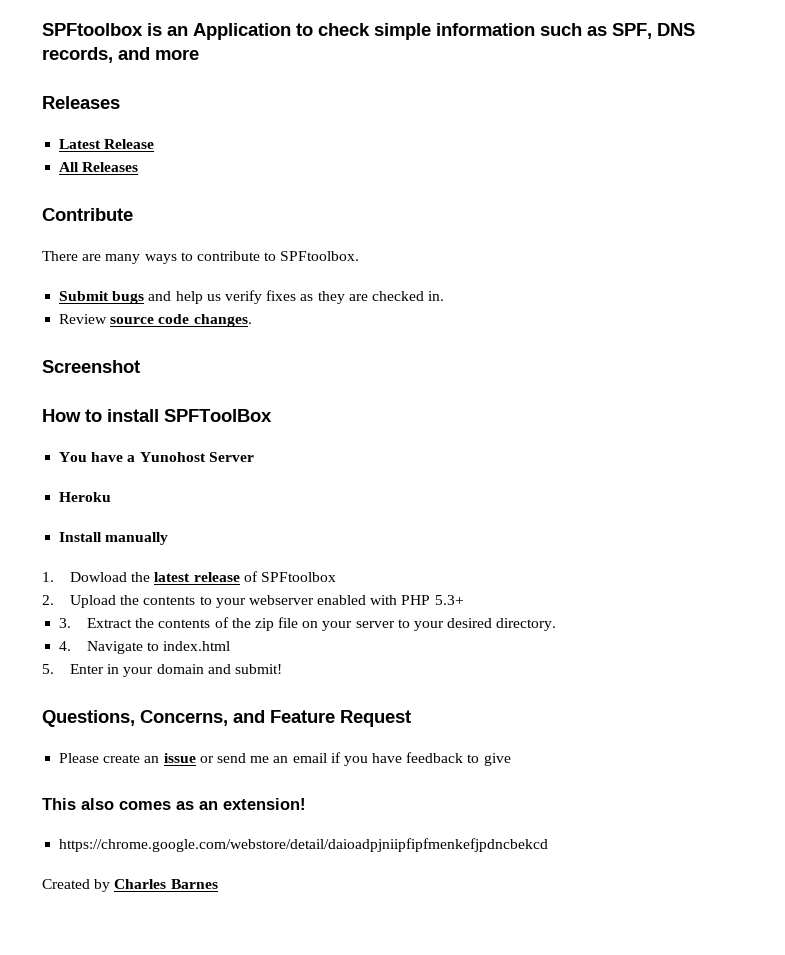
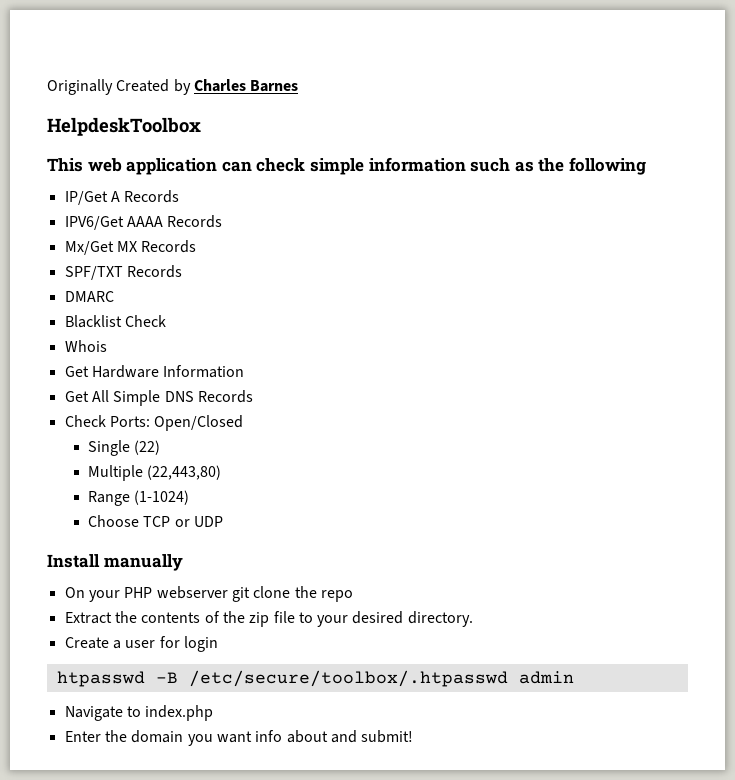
- SPFtoolbox is an Application to check simple information such as SPF, DNS records, and more
- Releases
- Latest Release
- All Releases
- Contribute
- There are many ways to contribute to SPFtoolbox.
- Submit bugs and help us verify fixes as they are checked in.
- Review source code changes.
- Screenshot
- How to install SPFToolBox
- You have a Yunohost Server
- Heroku
+ Originally Created by Charles Barnes
+ HelpdeskToolbox
+ This web application can check simple information such as the following
+ IP/Get A Records
+ IPV6/Get AAAA Records
+ Mx/Get MX Records
+ SPF/TXT Records
+ DMARC
+ Blacklist Check
+ Whois
+ Get Hardware Information
+ Get All Simple DNS Records
+ Check Ports: Open/Closed
+ Single (22)
+ Multiple (22,443,80)
+ Range (1-1024)
+ Choose TCP or UDP
  Install manually
- 1. Dowload the latest release of SPFtoolbox
- 2. Upload the contents to your webserver enabled with PHP 5.3+
- 3. Extract the contents of the zip file on your server to your desired directory.
+ On your PHP webserver git clone the repo
+ Extract the contents of the zip file to your desired directory.
- 4. Navigate to index.html
- 5. Enter in your domain and submit!
- Questions, Concerns, and Feature Request
- Please create an issue or send me an email if you have feedback to give
- This also comes as an extension!
- https://chrome.google.com/webstore/detail/daioadpjniipfipfmenkefjpdncbekcd
- Created by Charles Barnes
+ Create a user for login
+ htpasswd -B /etc/secure/toolbox/.htpasswd admin
+ Navigate to index.php
+ Enter the domain you want info about and submit!

